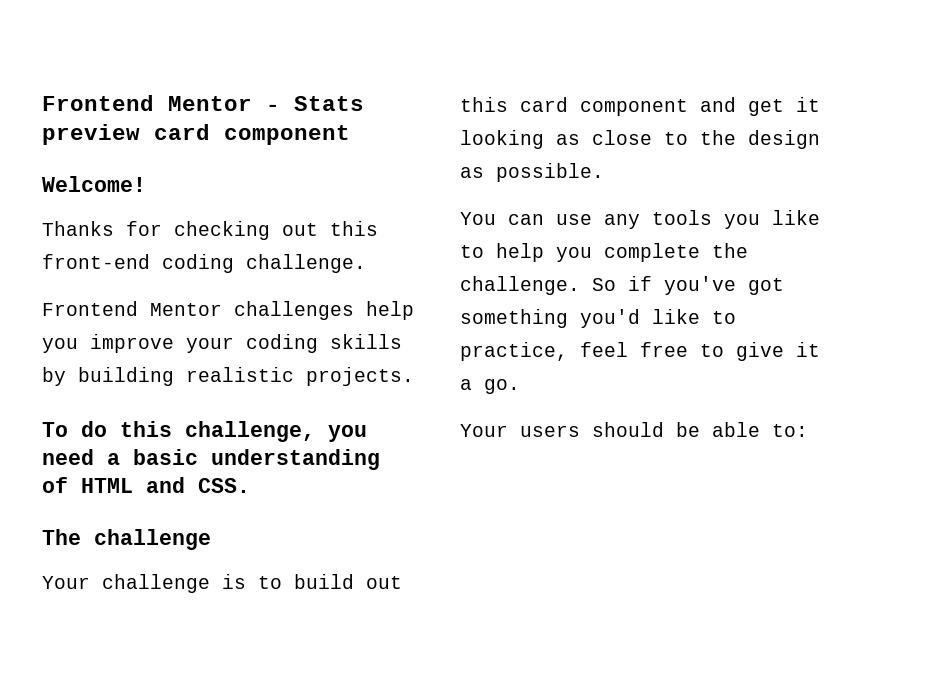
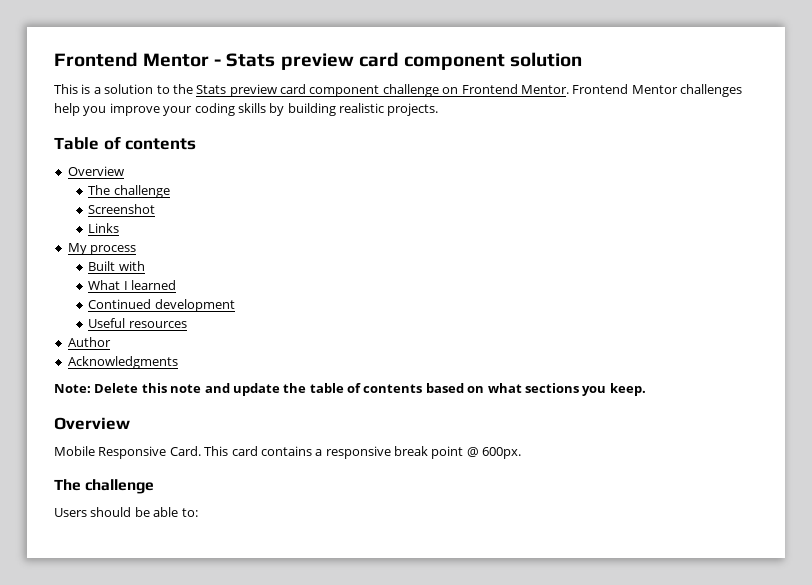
- Frontend Mentor - Stats preview card component
- Welcome!
- Thanks for checking out this front-end coding challenge.
- Frontend Mentor challenges help you improve your coding skills by building realistic projects.
+ Frontend Mentor - Stats preview card component solution
+ This is a solution to the Stats preview card component challenge on Frontend Mentor. Frontend Mentor challenges help you improve your coding skills by building realistic projects.
- To do this challenge, you need a basic understanding of HTML and CSS.
+ Table of contents
+ Overview
  The challenge
- Your challenge is to build out this card component and get it looking as close to the design as possible.
- You can use any tools you like to help you complete the challenge. So if you've got something you'd like to practice, feel free to give it a go.
- Your users should be able to:
+ Screenshot
+ Links
+ My process
+ Built with
+ What I learned
+ Continued development
+ Useful resources
+ Author
+ Acknowledgments
+ Note: Delete this note and update the table of contents based on what sections you keep.
+ Overview
+ Mobile Responsive Card. This card contains a responsive break point @ 600px.
+ The challenge
+ Users should be able to:

